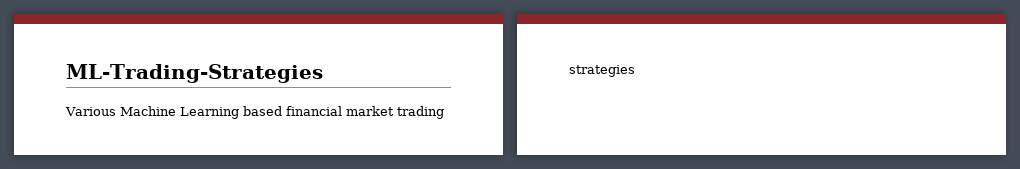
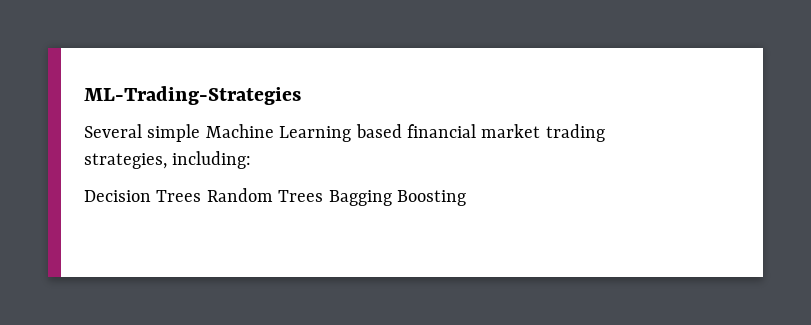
- Various Machine Learning based financial market trading strategies
+ Several simple Machine Learning based financial market trading strategies, including:
+ Decision Trees Random Trees Bagging Boosting

